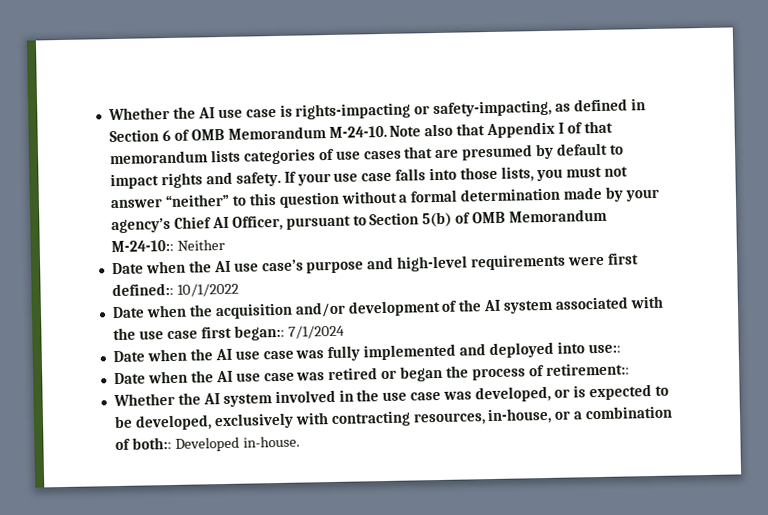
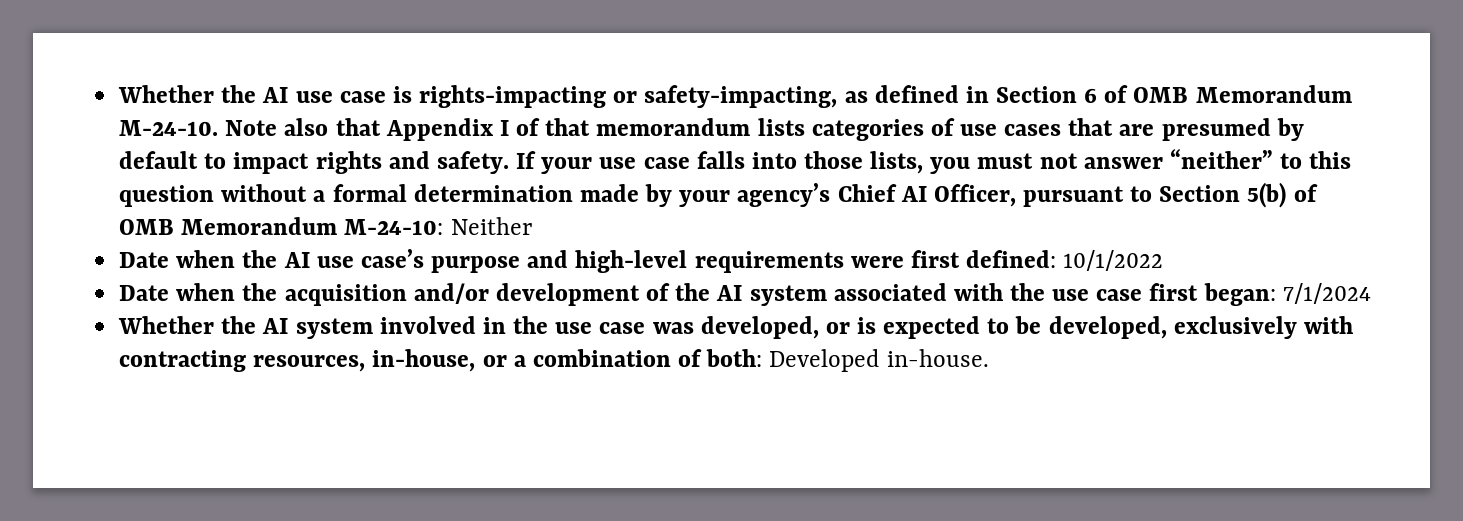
- If your use case falls into those lists, you must not answer “neither” to this question without a formal determination made by your agency’s Chief AI Officer, pursuant to Section 5(b) of OMB Memorandum M-24-10:: Neither
+ If your use case falls into those lists, you must not answer “neither” to this question without a formal determination made by your agency’s Chief AI Officer, pursuant to Section 5(b) of OMB Memorandum M-24-10: Neither
- Date when the AI use case’s purpose and high-level requirements were first defined:: 10/1/2022
+ Date when the AI use case’s purpose and high-level requirements were first defined: 10/1/2022
- Date when the acquisition and/or development of the AI system associated with the use case first began:: 7/1/2024
+ Date when the acquisition and/or development of the AI system associated with the use case first began: 7/1/2024
- Date when the AI use case was fully implemented and deployed into use::
- Date when the AI use case was retired or began the process of retirement::
- Whether the AI system involved in the use case was developed, or is expected to be developed, exclusively with contracting resources, in-house, or a combination of both:: Developed in-house.
+ Whether the AI system involved in the use case was developed, or is expected to be developed, exclusively with contracting resources, in-house, or a combination of both: Developed in-house.

